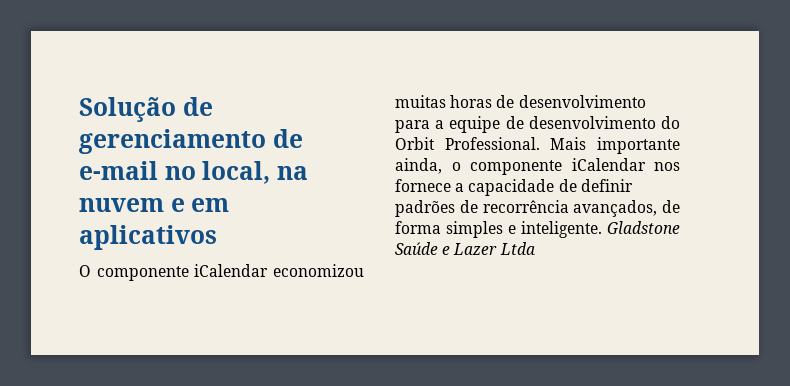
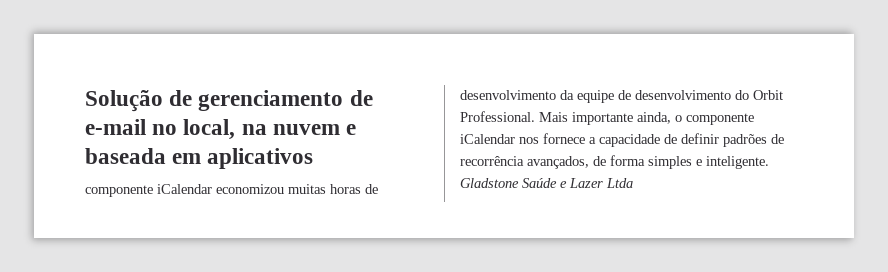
- Solução de gerenciamento de e-mail no local, na nuvem e em aplicativos
+ Solução de gerenciamento de e-mail no local, na nuvem e baseada em aplicativos
- O componente iCalendar economizou muitas horas de desenvolvimento para a equipe de desenvolvimento do Orbit Professional.
+ componente iCalendar economizou muitas horas de desenvolvimento da equipe de desenvolvimento do Orbit Professional.

